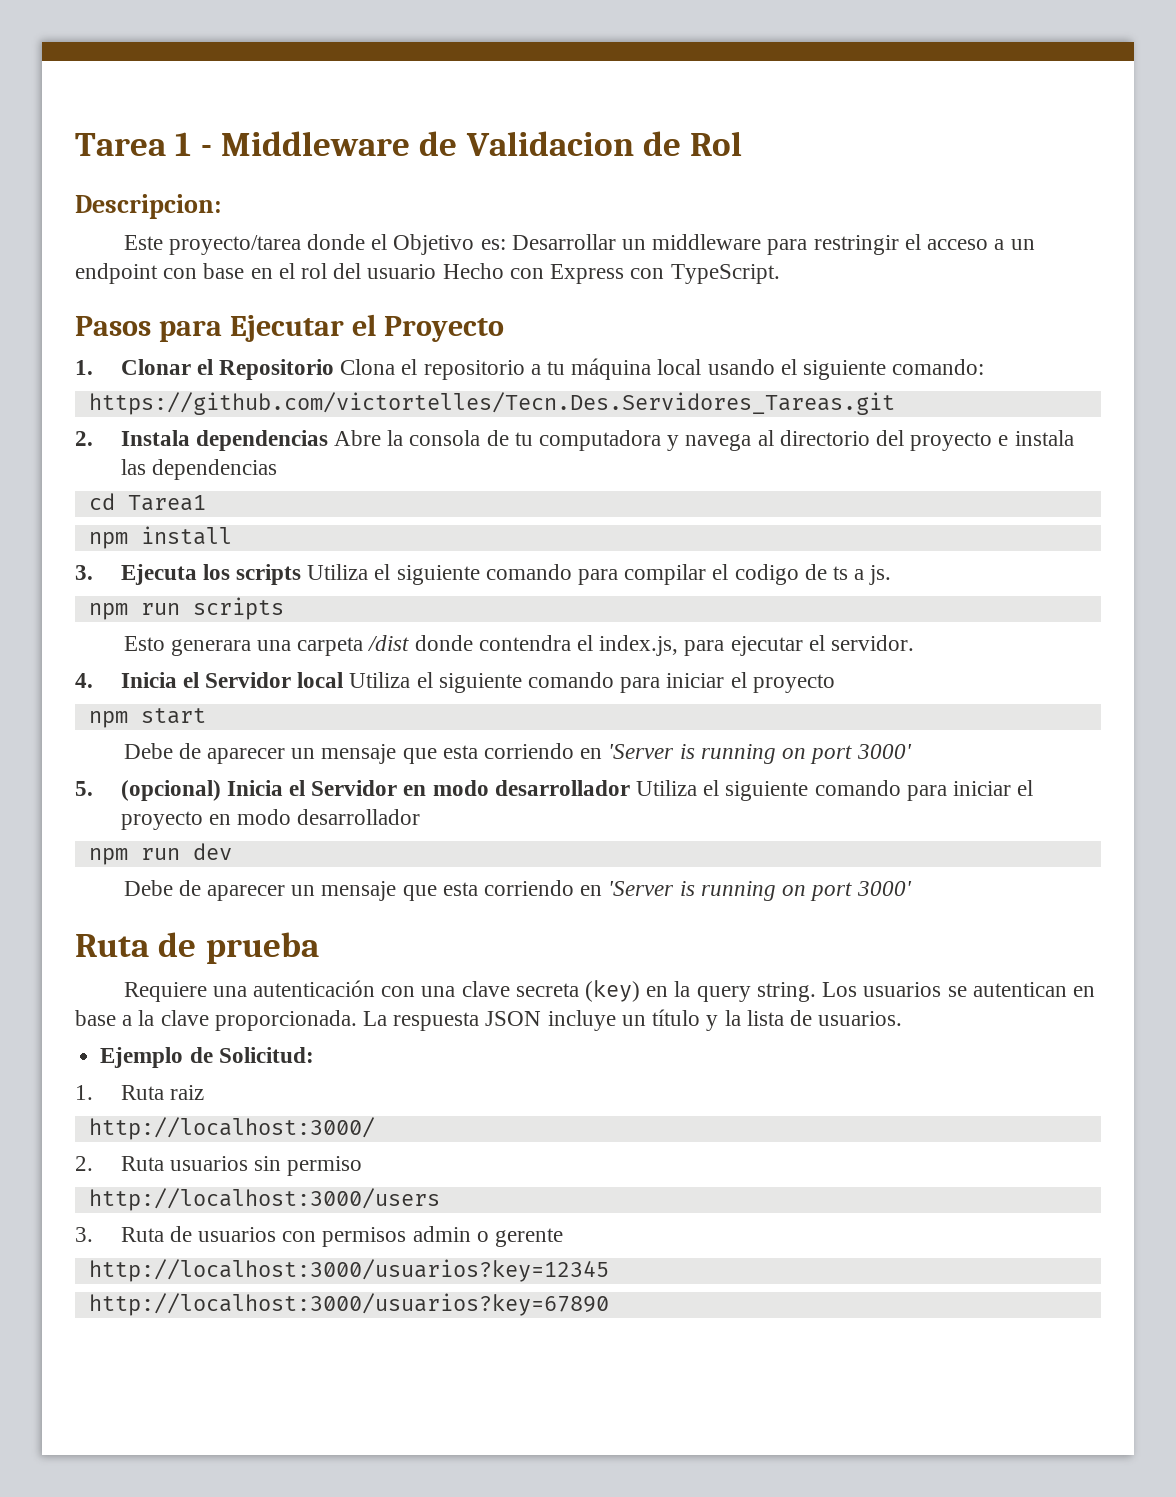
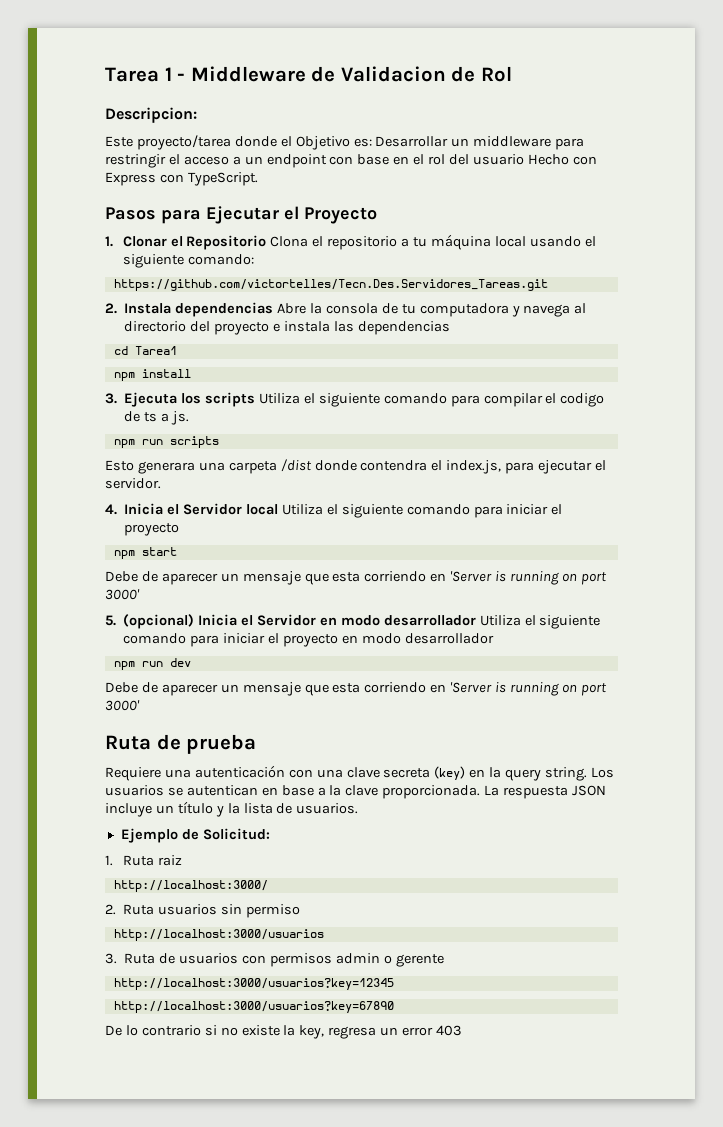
- http://localhost:3000/users
+ http://localhost:3000/usuarios
+ De lo contrario si no existe la key, regresa un error 403

